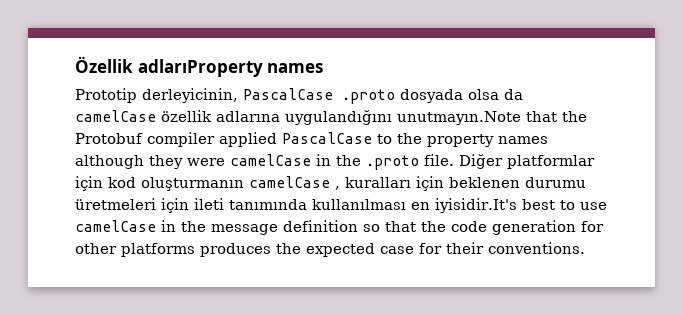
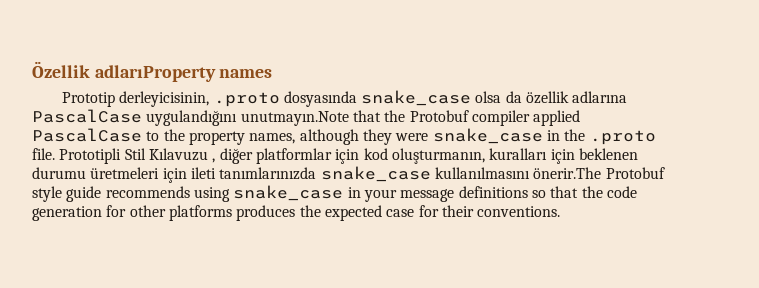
- Prototip derleyicinin, PascalCase .proto dosyada olsa da camelCase özellik adlarına uygulandığını unutmayın.Note that the Protobuf compiler applied PascalCase to the property names although they were camelCase in the .proto file.
+ Prototip derleyicisinin, .proto dosyasında snake_case olsa da özellik adlarına PascalCase uygulandığını unutmayın.Note that the Protobuf compiler applied PascalCase to the property names, although they were snake_case in the .proto file.
- Diğer platformlar için kod oluşturmanın camelCase , kuralları için beklenen durumu üretmeleri için ileti tanımında kullanılması en iyisidir.It's best to use camelCase in the message definition so that the code generation for other platforms produces the expected case for their conventions.
+ Prototipli Stil Kılavuzu , diğer platformlar için kod oluşturmanın, kuralları için beklenen durumu üretmeleri için ileti tanımlarınızda snake_case kullanılmasını önerir.The Protobuf style guide recommends using snake_case in your message definitions so that the code generation for other platforms produces the expected case for their conventions.

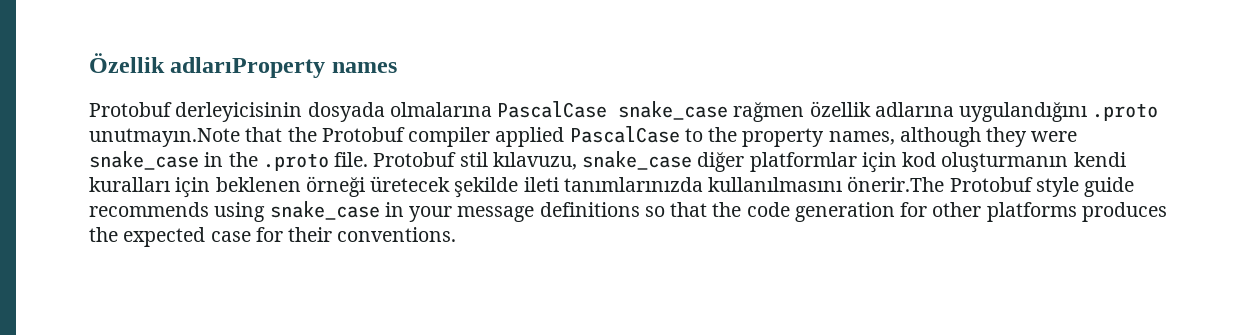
- Prototip derleyicisinin, .proto dosyasında snake_case olsa da özellik adlarına PascalCase uygulandığını unutmayın.Note that the Protobuf compiler applied PascalCase to the property names, although they were snake_case in the .proto file.
+ Protobuf derleyicisinin dosyada olmalarına PascalCase snake_case rağmen özellik adlarına uygulandığını .proto unutmayın.Note that the Protobuf compiler applied PascalCase to the property names, although they were snake_case in the .proto file.
- Prototipli Stil Kılavuzu , diğer platformlar için kod oluşturmanın, kuralları için beklenen durumu üretmeleri için ileti tanımlarınızda snake_case kullanılmasını önerir.The Protobuf style guide recommends using snake_case in your message definitions so that the code generation for other platforms produces the expected case for their conventions.
+ Protobuf stil kılavuzu, snake_case diğer platformlar için kod oluşturmanın kendi kuralları için beklenen örneği üretecek şekilde ileti tanımlarınızda kullanılmasını önerir.The Protobuf style guide recommends using snake_case in your message definitions so that the code generation for other platforms produces the expected case for their conventions.

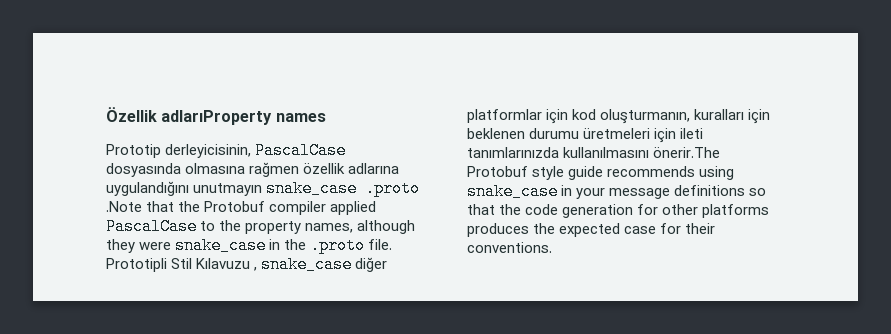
- Protobuf derleyicisinin dosyada olmalarına PascalCase snake_case rağmen özellik adlarına uygulandığını .proto unutmayın.Note that the Protobuf compiler applied PascalCase to the property names, although they were snake_case in the .proto file.
+ Prototip derleyicisinin, PascalCase dosyasında olmasına rağmen özellik adlarına uygulandığını unutmayın snake_case .proto .Note that the Protobuf compiler applied PascalCase to the property names, although they were snake_case in the .proto file.
- Protobuf stil kılavuzu, snake_case diğer platformlar için kod oluşturmanın kendi kuralları için beklenen örneği üretecek şekilde ileti tanımlarınızda kullanılmasını önerir.The Protobuf style guide recommends using snake_case in your message definitions so that the code generation for other platforms produces the expected case for their conventions.
+ Prototipli Stil Kılavuzu , snake_case diğer platformlar için kod oluşturmanın, kuralları için beklenen durumu üretmeleri için ileti tanımlarınızda kullanılmasını önerir.The Protobuf style guide recommends using snake_case in your message definitions so that the code generation for other platforms produces the expected case for their conventions.

